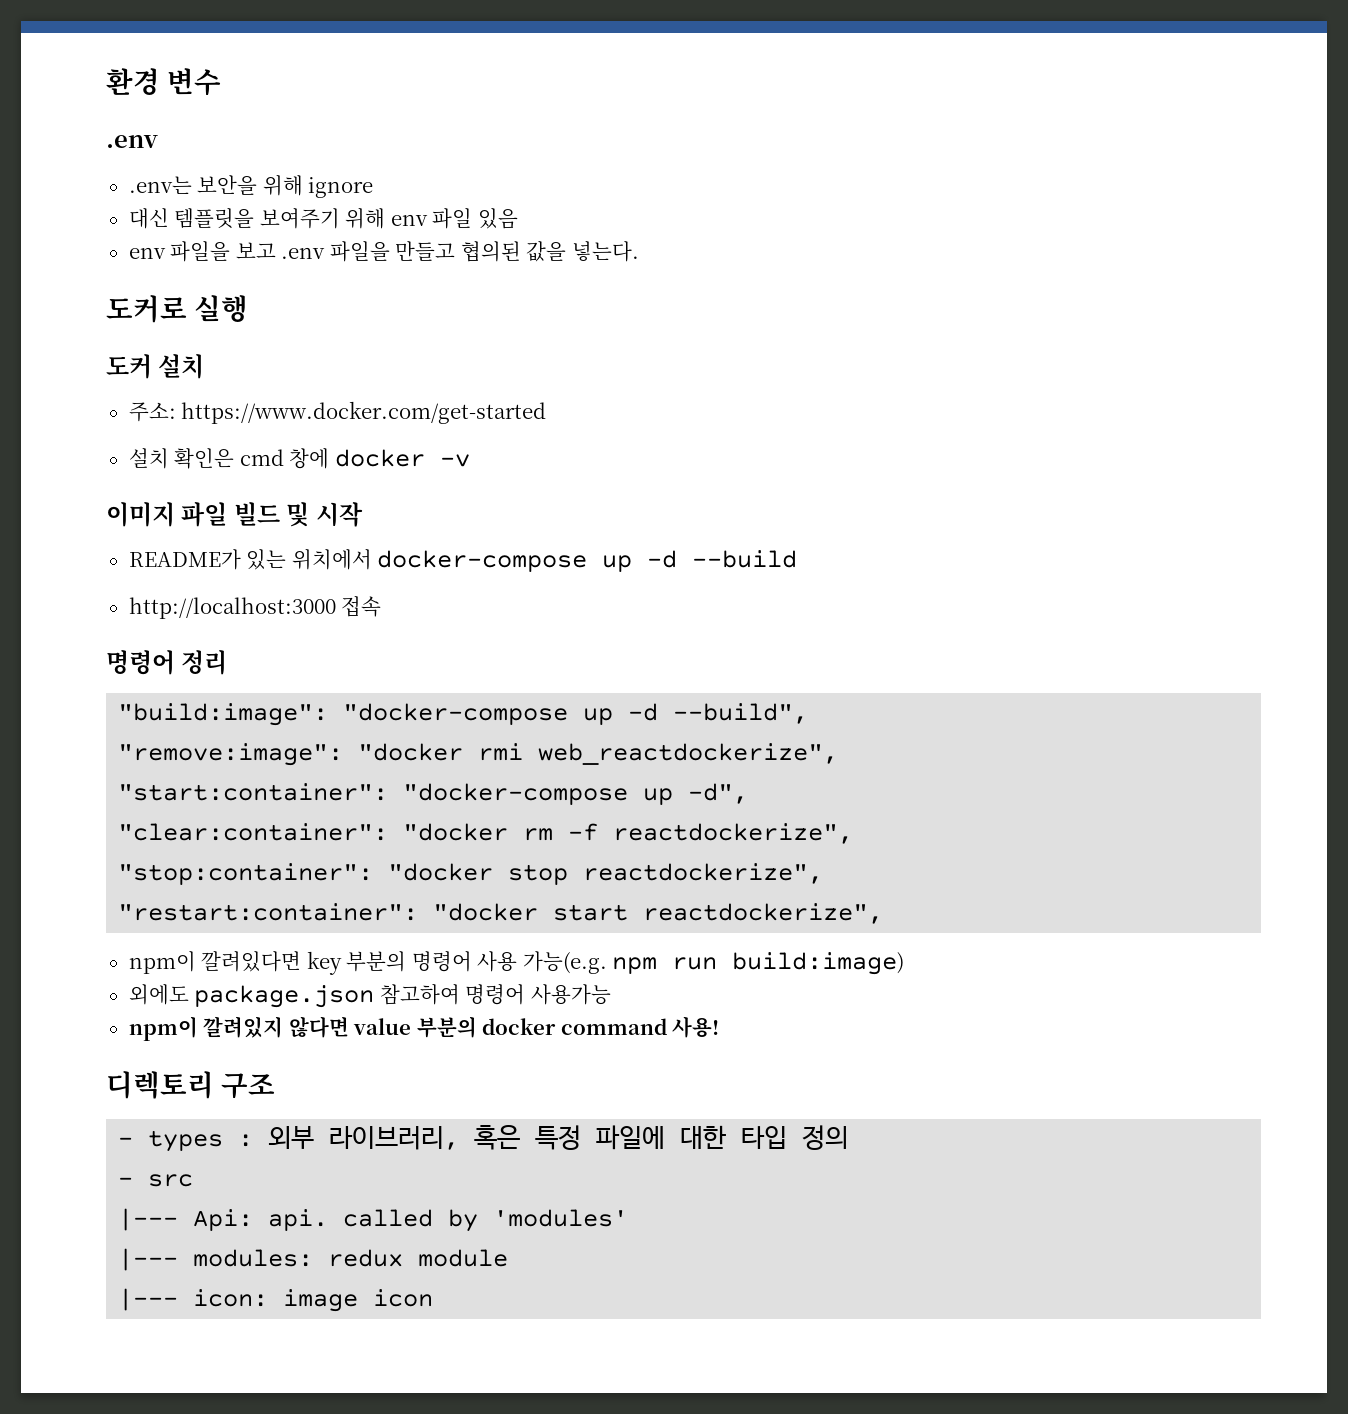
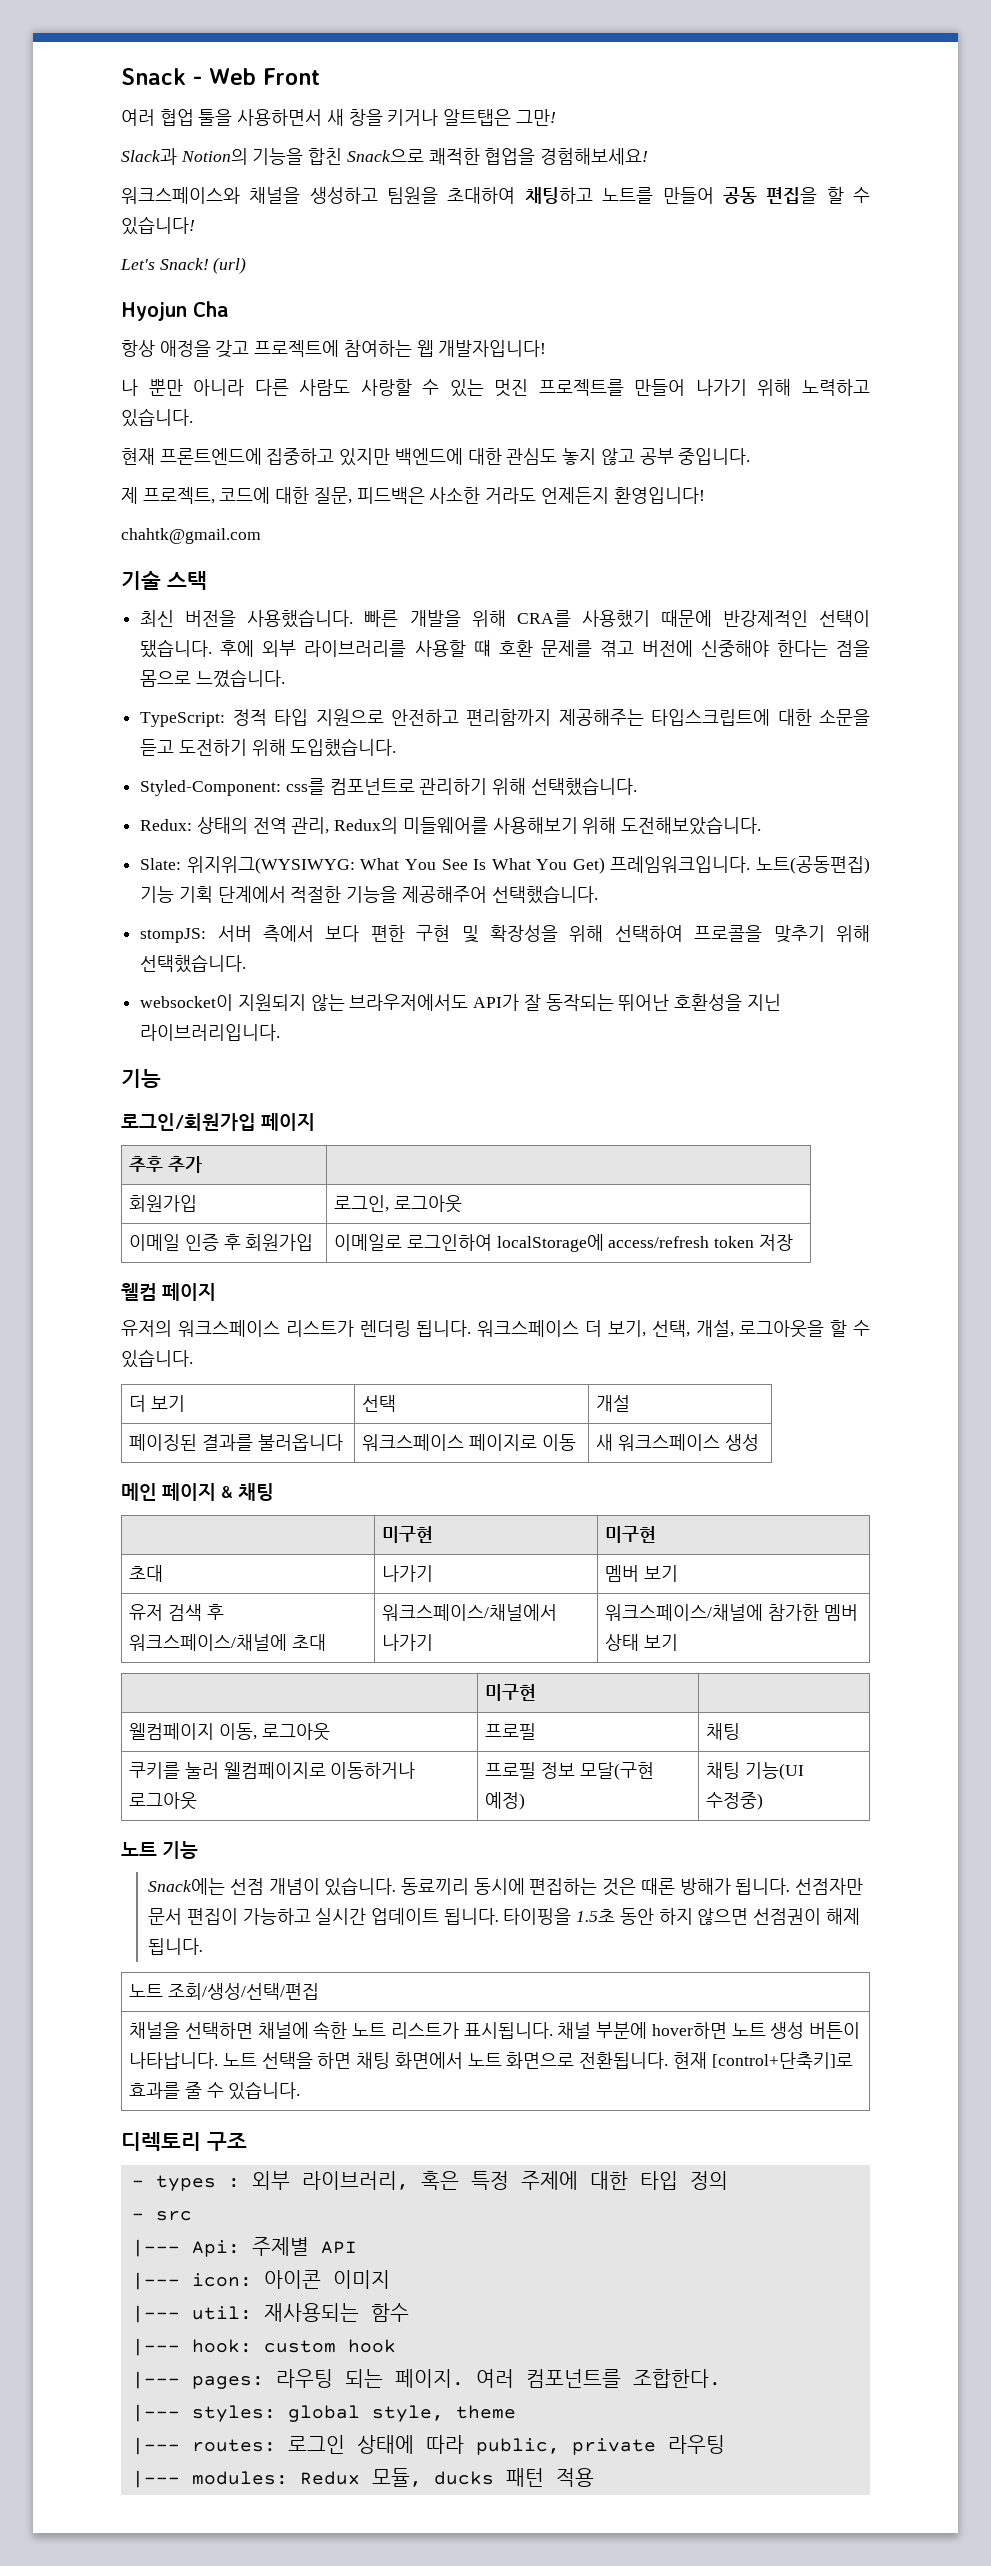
- 환경 변수
- .env
- .env는 보안을 위해 ignore
- 대신 템플릿을 보여주기 위해 env 파일 있음
- env 파일을 보고 .env 파일을 만들고 협의된 값을 넣는다.
- 도커로 실행
- 도커 설치
- 주소: https://www.docker.com/get-started
- 설치 확인은 cmd 창에 docker -v
- 이미지 파일 빌드 및 시작
- README가 있는 위치에서 docker-compose up -d --build
- http://localhost:3000 접속
- 명령어 정리
- "build:image": "docker-compose up -d --build",
- "remove:image": "docker rmi web_reactdockerize",
- "start:container": "docker-compose up -d",
- "clear:container": "docker rm -f reactdockerize",
- "stop:container": "docker stop reactdockerize",
- "restart:container": "docker start reactdockerize",
- npm이 깔려있다면 key 부분의 명령어 사용 가능(e.g. npm run build:image)
- 외에도 package.json 참고하여 명령어 사용가능
- npm이 깔려있지 않다면 value 부분의 docker command 사용!
+ Snack - Web Front
+ 여러 협업 툴을 사용하면서 새 창을 키거나 알트탭은 그만!
+ Slack과 Notion의 기능을 합친 Snack으로 쾌적한 협업을 경험해보세요!
+ 워크스페이스와 채널을 생성하고 팀원을 초대하여 채팅하고 노트를 만들어 공동 편집을 할 수 있습니다!
+ Let's Snack! (url)
+ Hyojun Cha
+ 항상 애정을 갖고 프로젝트에 참여하는 웹 개발자입니다!
+ 나 뿐만 아니라 다른 사람도 사랑할 수 있는 멋진 프로젝트를 만들어 나가기 위해 노력하고 있습니다.
+ 현재 프론트엔드에 집중하고 있지만 백엔드에 대한 관심도 놓지 않고 공부 중입니다.
+ 제 프로젝트, 코드에 대한 질문, 피드백은 사소한 거라도 언제든지 환영입니다!
+ chahtk@gmail.com
+ 기술 스택
+ 최신 버전을 사용했습니다. 빠른 개발을 위해 CRA를 사용했기 때문에 반강제적인 선택이 됐습니다. 후에 외부 라이브러리를 사용할 떄 호환 문제를 겪고 버전에 신중해야 한다는 점을 몸으로 느꼈습니다.
+ TypeScript: 정적 타입 지원으로 안전하고 편리함까지 제공해주는 타입스크립트에 대한 소문을 듣고 도전하기 위해 도입했습니다.
+ Styled-Component: css를 컴포넌트로 관리하기 위해 선택했습니다.
+ Redux: 상태의 전역 관리, Redux의 미들웨어를 사용해보기 위해 도전해보았습니다.
+ Slate: 위지위그(WYSIWYG: What You See Is What You Get) 프레임워크입니다. 노트(공동편집) 기능 기획 단계에서 적절한 기능을 제공해주어 선택했습니다.
+ stompJS: 서버 측에서 보다 편한 구현 및 확장성을 위해 선택하여 프로콜을 맞추기 위해 선택했습니다.
+ websocket이 지원되지 않는 브라우저에서도 API가 잘 동작되는 뛰어난 호환성을 지닌 라이브러리입니다.
+ 기능
+ 로그인/회원가입 페이지
+ 추후 추가 |
+ 회원가입 | 로그인, 로그아웃
+ 이메일 인증 후 회원가입 | 이메일로 로그인하여 localStorage에 access/refresh token 저장
+ 웰컴 페이지
+ 유저의 워크스페이스 리스트가 렌더링 됩니다. 워크스페이스 더 보기, 선택, 개설, 로그아웃을 할 수 있습니다.
+ 더 보기 | 선택 | 개설
+ 페이징된 결과를 불러옵니다 | 워크스페이스 페이지로 이동 | 새 워크스페이스 생성
+ 메인 페이지 & 채팅
+ | 미구현 | 미구현
+ 초대 | 나가기 | 멤버 보기
+ 유저 검색 후 워크스페이스/채널에 초대 | 워크스페이스/채널에서 나가기 | 워크스페이스/채널에 참가한 멤버 상태 보기
+ | 미구현 |
+ 웰컴페이지 이동, 로그아웃 | 프로필 | 채팅
+ 쿠키를 눌러 웰컴페이지로 이동하거나 로그아웃 | 프로필 정보 모달(구현 예정) | 채팅 기능(UI 수정중)
+ 노트 기능
+ Snack에는 선점 개념이 있습니다. 동료끼리 동시에 편집하는 것은 때론 방해가 됩니다. 선점자만 문서 편집이 가능하고 실시간 업데이트 됩니다. 타이핑을 1.5초 동안 하지 않으면 선점권이 해제 됩니다.
+ 노트 조회/생성/선택/편집
+ 채널을 선택하면 채널에 속한 노트 리스트가 표시됩니다. 채널 부분에 hover하면 노트 생성 버튼이 나타납니다. 노트 선택을 하면 채팅 화면에서 노트 화면으로 전환됩니다. 현재 [control+단축키]로 효과를 줄 수 있습니다.
- - types : 외부 라이브러리, 혹은 특정 파일에 대한 타입 정의
+ - types : 외부 라이브러리, 혹은 특정 주제에 대한 타입 정의
- |--- Api: api. called by 'modules'
- |--- modules: redux module
- |--- icon: image icon
+ |--- Api: 주제별 API
+ |--- icon: 아이콘 이미지
+ |--- util: 재사용되는 함수
+ |--- hook: custom hook
+ |--- pages: 라우팅 되는 페이지. 여러 컴포넌트를 조합한다.
+ |--- styles: global style, theme
+ |--- routes: 로그인 상태에 따라 public, private 라우팅
+ |--- modules: Redux 모듈, ducks 패턴 적용

